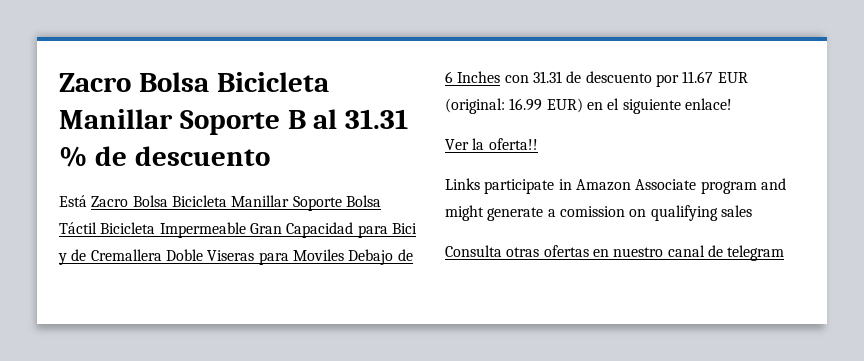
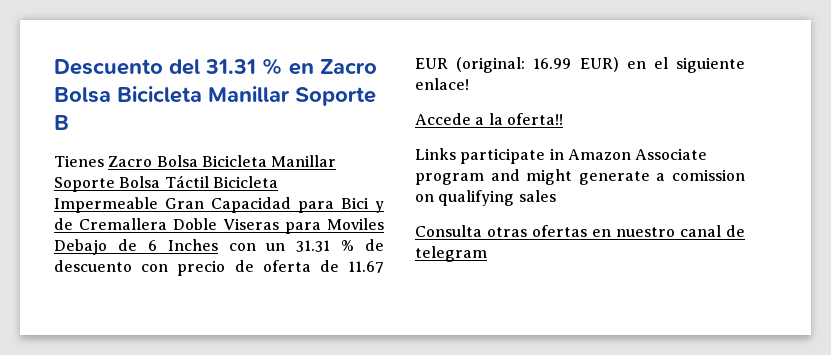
- Zacro Bolsa Bicicleta Manillar Soporte B al 31.31 % de descuento
- Está Zacro Bolsa Bicicleta Manillar Soporte Bolsa Táctil Bicicleta Impermeable Gran Capacidad para Bici y de Cremallera Doble Viseras para Moviles Debajo de 6 Inches con 31.31 de descuento por 11.67 EUR (original: 16.99 EUR) en el siguiente enlace!
+ Descuento del 31.31 % en Zacro Bolsa Bicicleta Manillar Soporte B
+ Tienes Zacro Bolsa Bicicleta Manillar Soporte Bolsa Táctil Bicicleta Impermeable Gran Capacidad para Bici y de Cremallera Doble Viseras para Moviles Debajo de 6 Inches con un 31.31 % de descuento con precio de oferta de 11.67 EUR (original: 16.99 EUR) en el siguiente enlace!
- Ver la oferta!!
+ Accede a la oferta!!

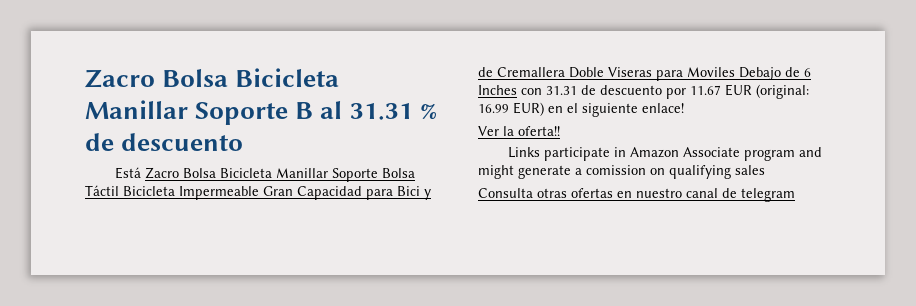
- Descuento del 31.31 % en Zacro Bolsa Bicicleta Manillar Soporte B
- Tienes Zacro Bolsa Bicicleta Manillar Soporte Bolsa Táctil Bicicleta Impermeable Gran Capacidad para Bici y de Cremallera Doble Viseras para Moviles Debajo de 6 Inches con un 31.31 % de descuento con precio de oferta de 11.67 EUR (original: 16.99 EUR) en el siguiente enlace!
+ Zacro Bolsa Bicicleta Manillar Soporte B al 31.31 % de descuento
+ Está Zacro Bolsa Bicicleta Manillar Soporte Bolsa Táctil Bicicleta Impermeable Gran Capacidad para Bici y de Cremallera Doble Viseras para Moviles Debajo de 6 Inches con 31.31 de descuento por 11.67 EUR (original: 16.99 EUR) en el siguiente enlace!
- Accede a la oferta!!
+ Ver la oferta!!

